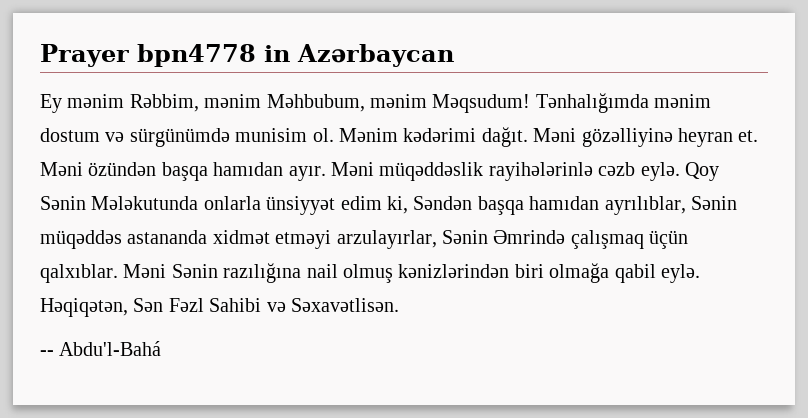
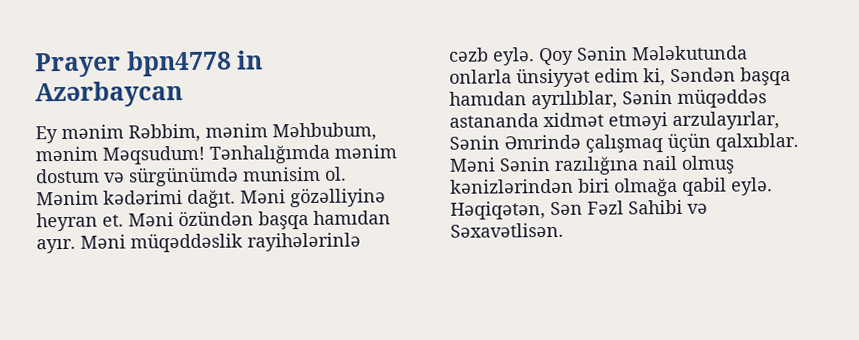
- -- Abdu'l-Bahá

